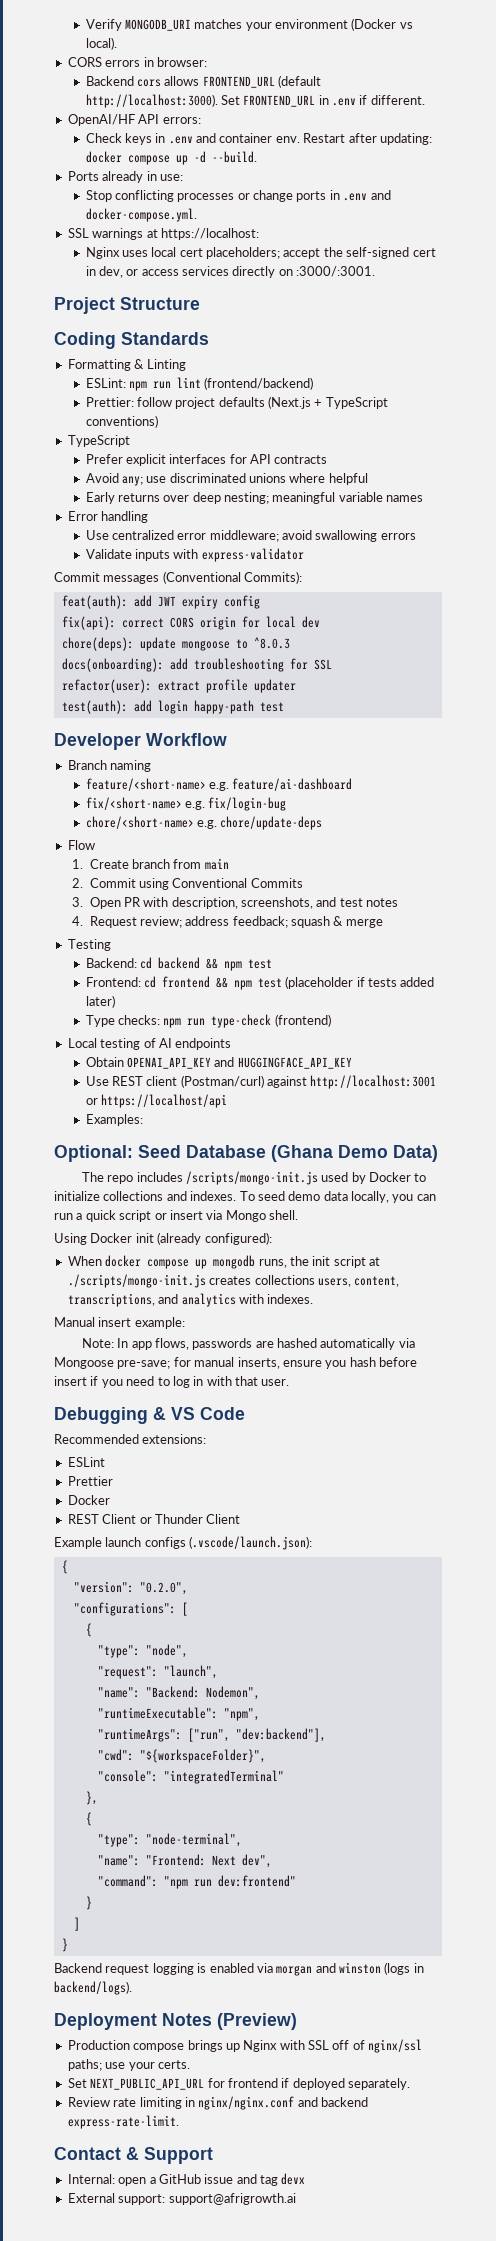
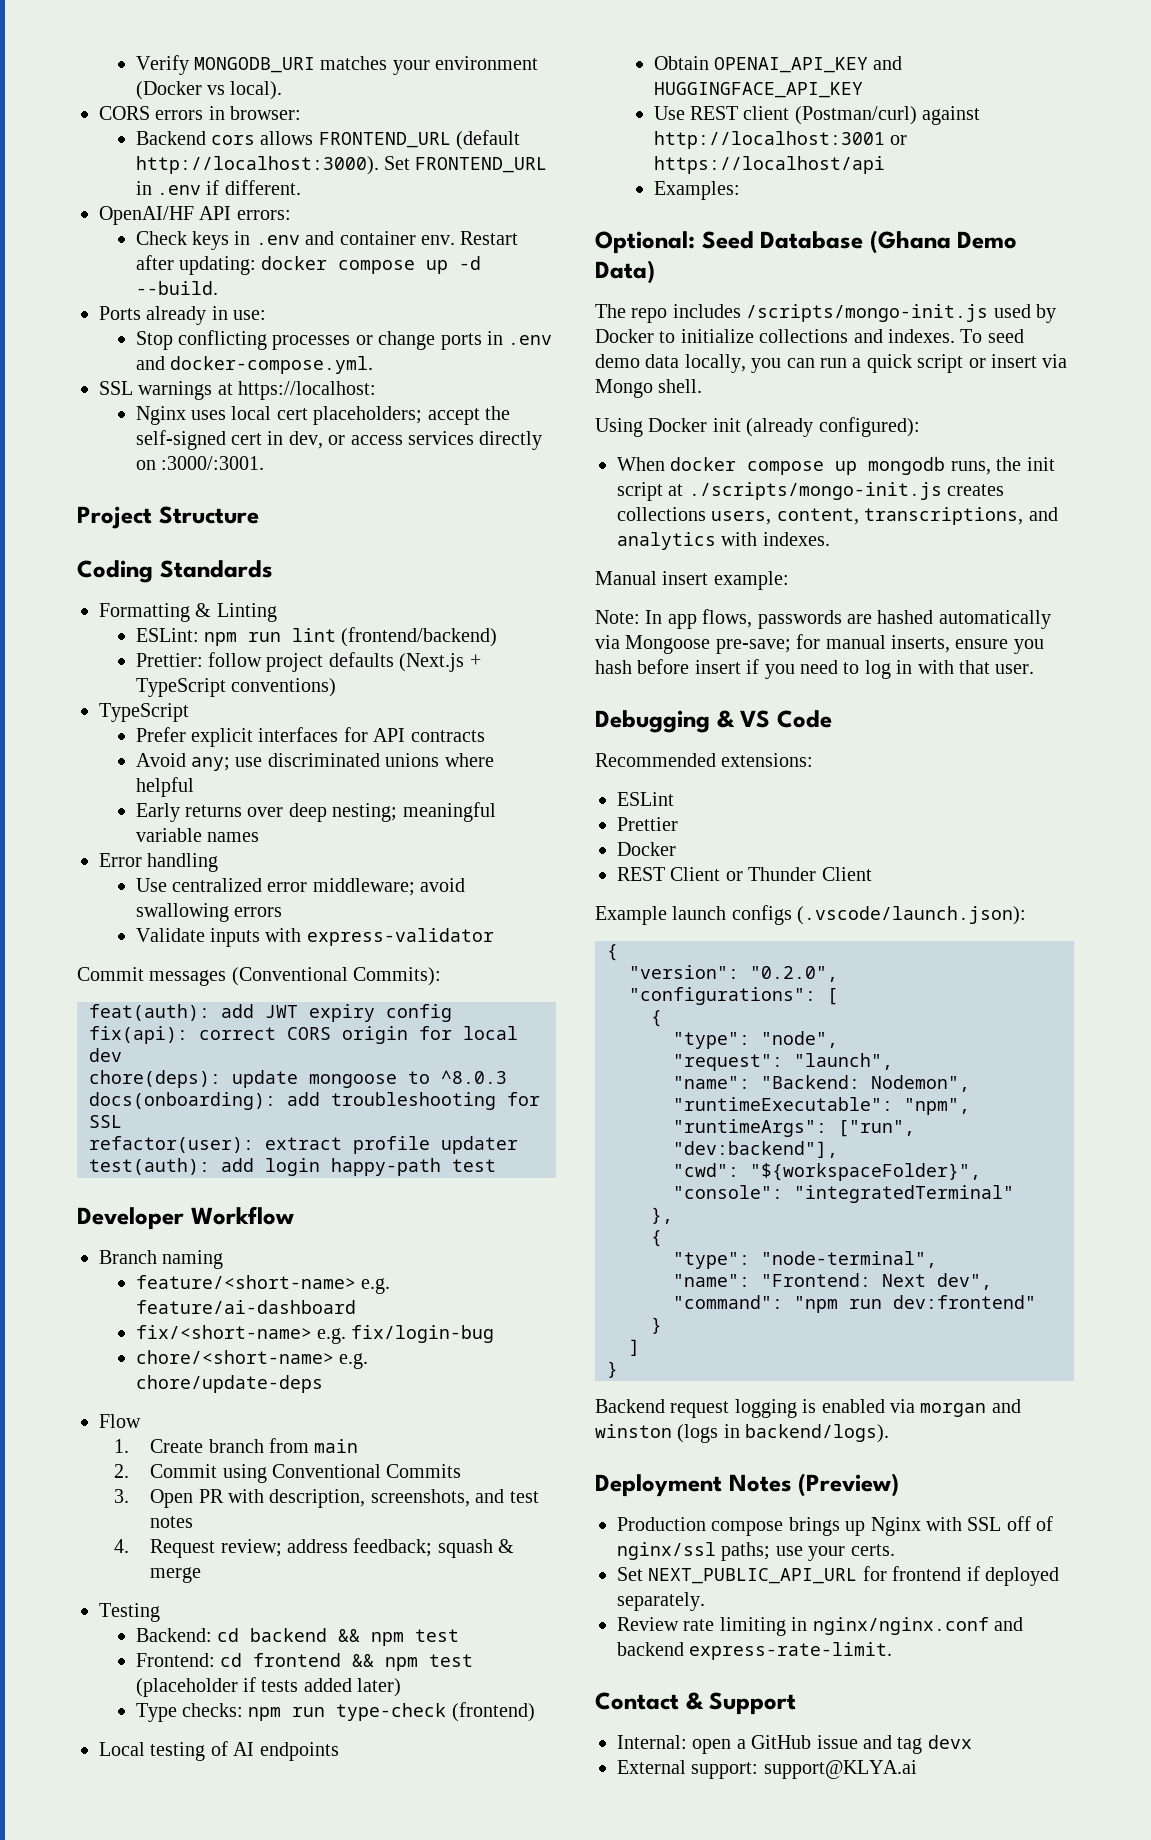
- External support: support@afrigrowth.ai
+ External support: support@KLYA.ai

